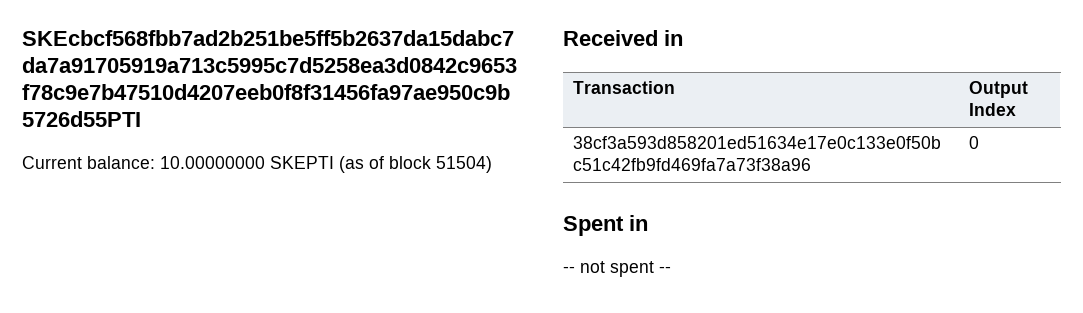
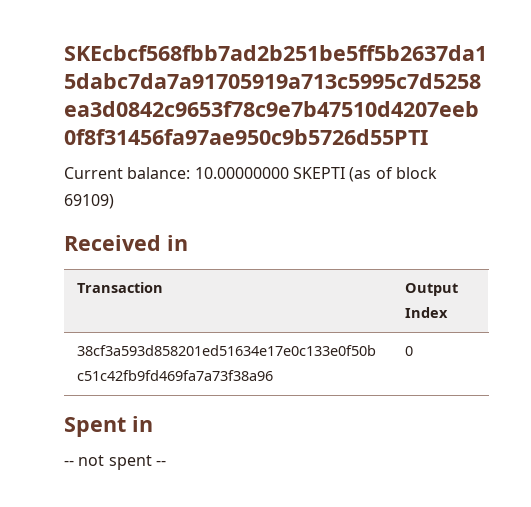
- Current balance: 10.00000000 SKEPTI (as of block 51504)
+ Current balance: 10.00000000 SKEPTI (as of block 69109)

